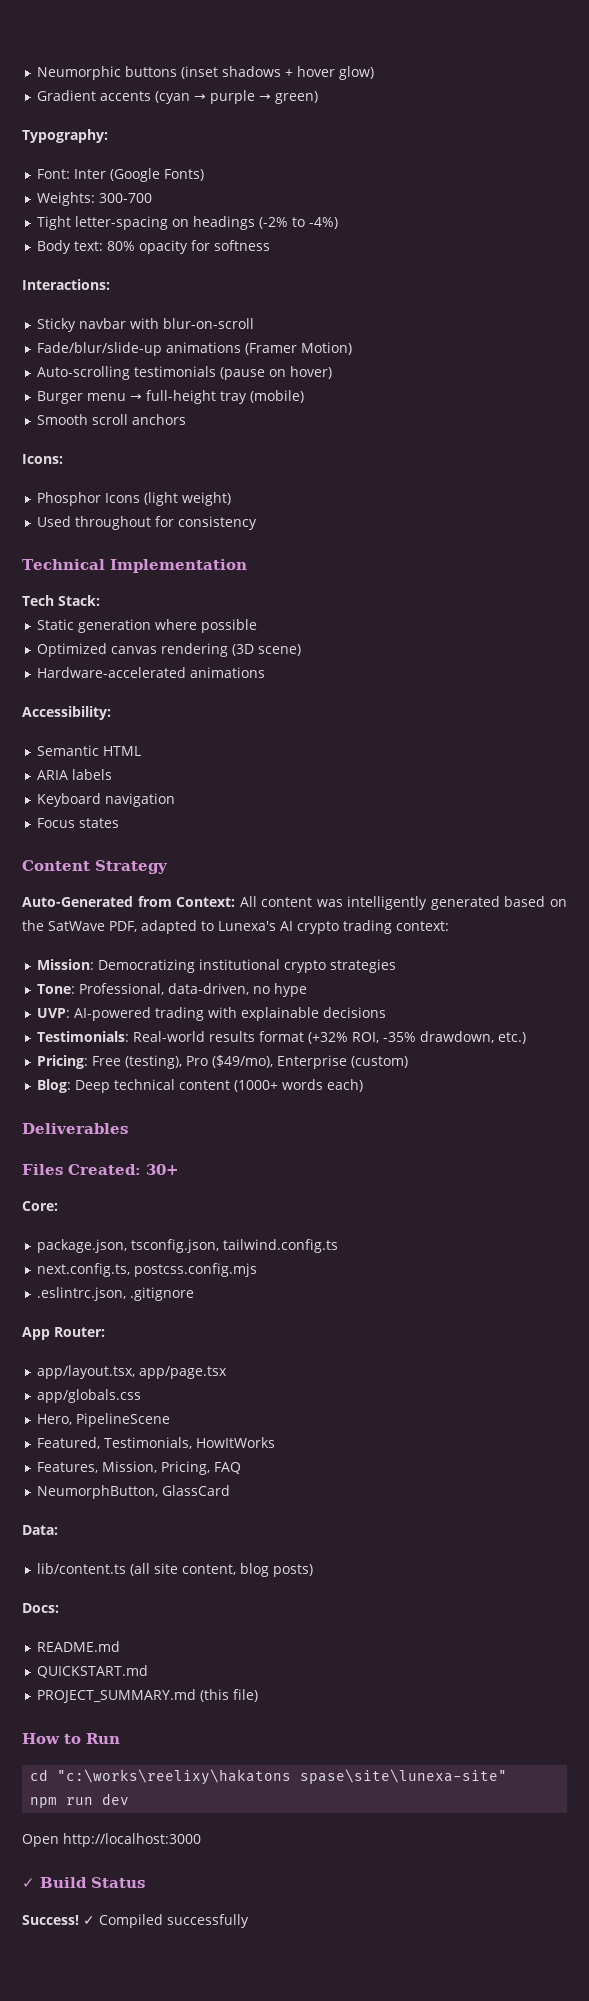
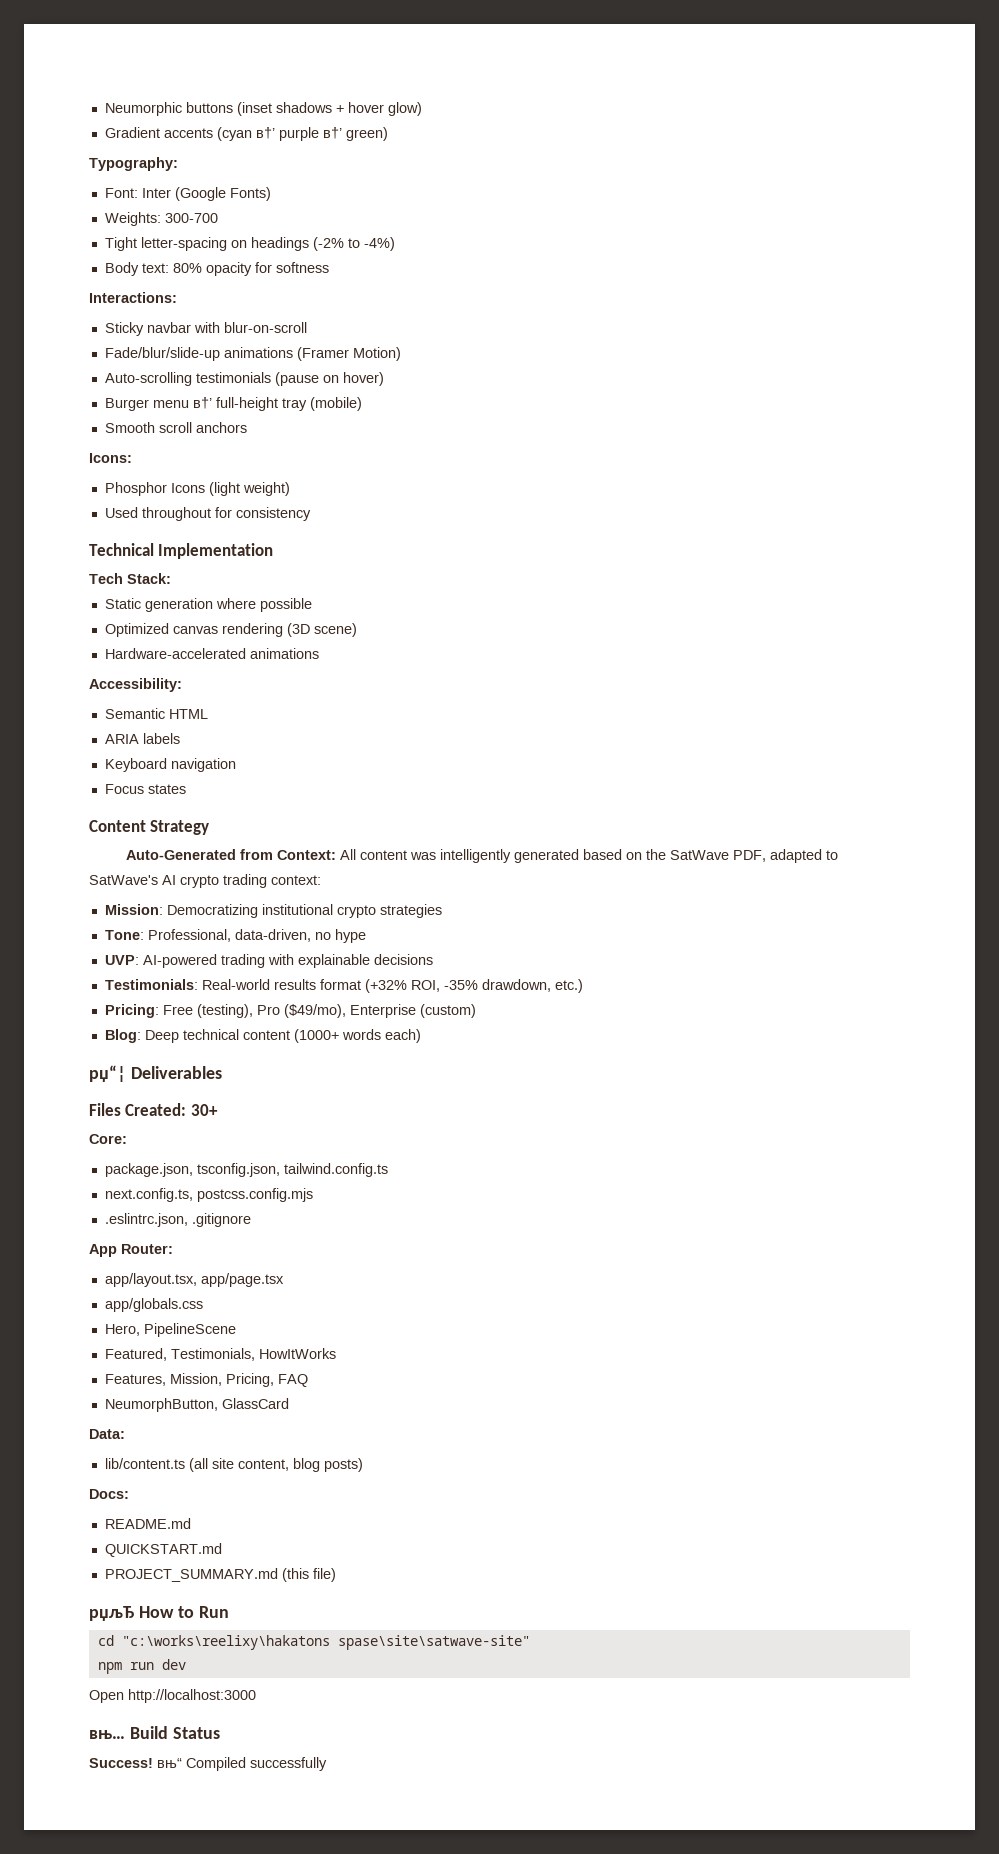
- Gradient accents (cyan → purple → green)
+ Gradient accents (cyan в†’ purple в†’ green)
- Burger menu → full-height tray (mobile)
+ Burger menu в†’ full-height tray (mobile)
- Auto-Generated from Context: All content was intelligently generated based on the SatWave PDF, adapted to Lunexa's AI crypto trading context:
+ Auto-Generated from Context: All content was intelligently generated based on the SatWave PDF, adapted to SatWave's AI crypto trading context:
- Deliverables
+ рџ“¦ Deliverables
- How to Run
+ рџљЂ How to Run
- cd "c:\works\reelixy\hakatons spase\site\lunexa-site"
+ cd "c:\works\reelixy\hakatons spase\site\satwave-site"
- ✓ Build Status
+ вњ… Build Status
- Success! ✓ Compiled successfully
+ Success! вњ“ Compiled successfully

